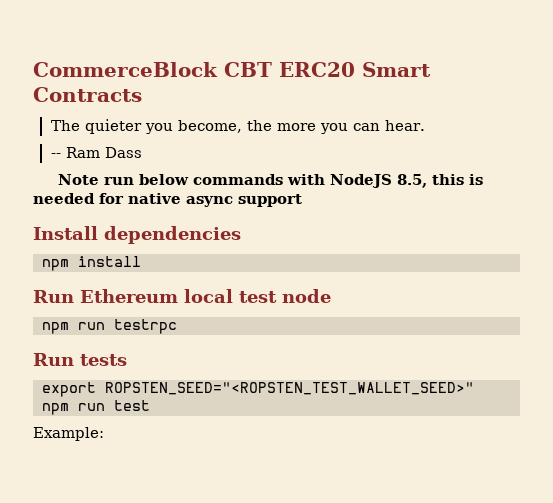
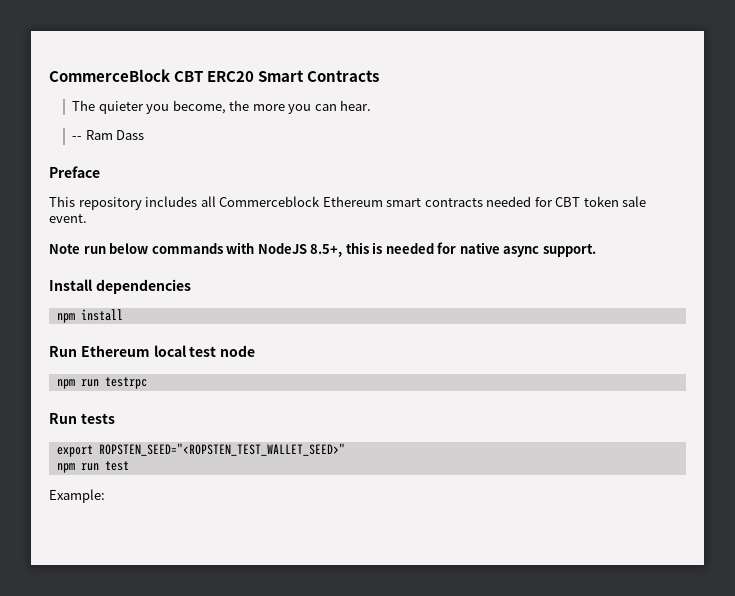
+ Preface
+ This repository includes all Commerceblock Ethereum smart contracts needed for CBT token sale event.
- Note run below commands with NodeJS 8.5, this is needed for native async support
+ Note run below commands with NodeJS 8.5+, this is needed for native async support.

